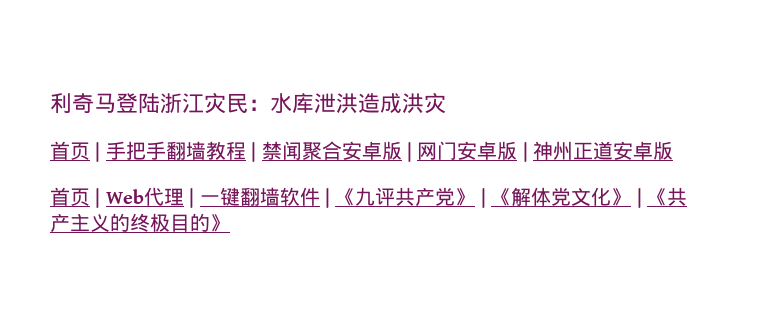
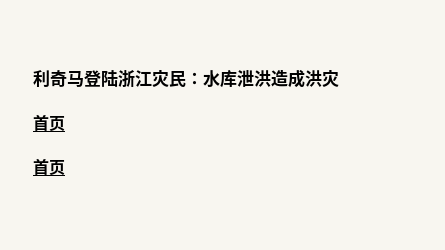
  利奇马登陆浙江灾民：水库泄洪造成洪灾
- 首页 | 手把手翻墙教程 | 禁闻聚合安卓版 | 网门安卓版 | 神州正道安卓版
- 首页 | Web代理 | 一键翻墙软件 | 《九评共产党》 | 《解体党文化》 | 《共产主义的终极目的》
+ 首页
+ 首页

